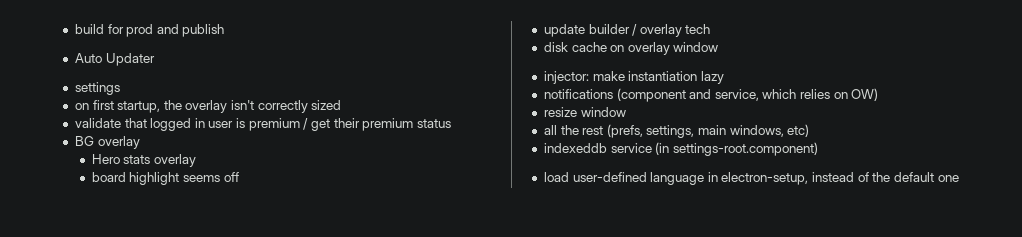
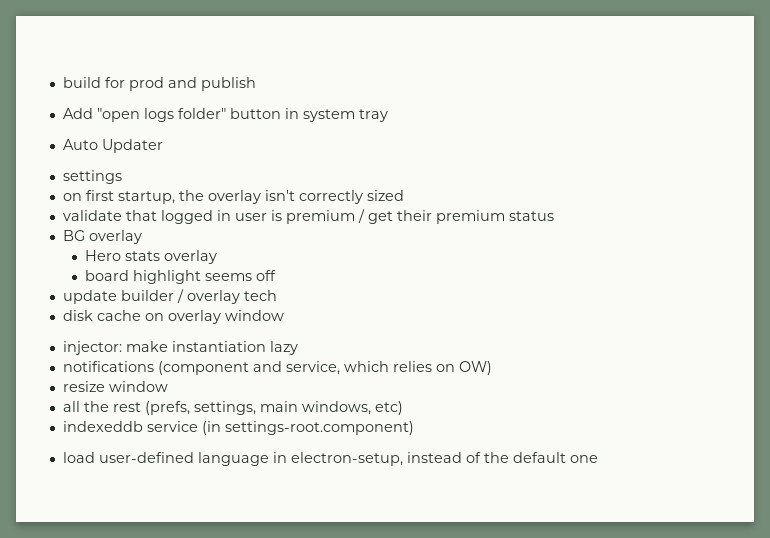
+ Add "open logs folder" button in system tray

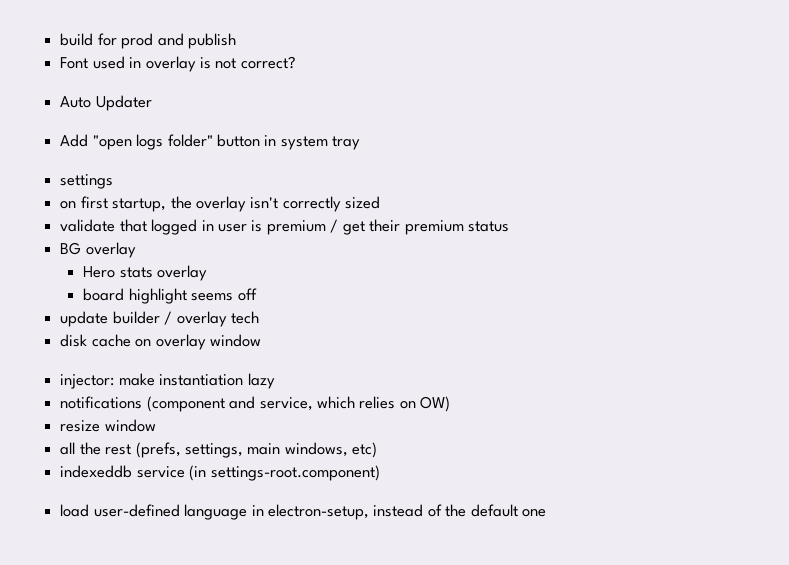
+ Font used in overlay is not correct?
+ Auto Updater
- Auto Updater

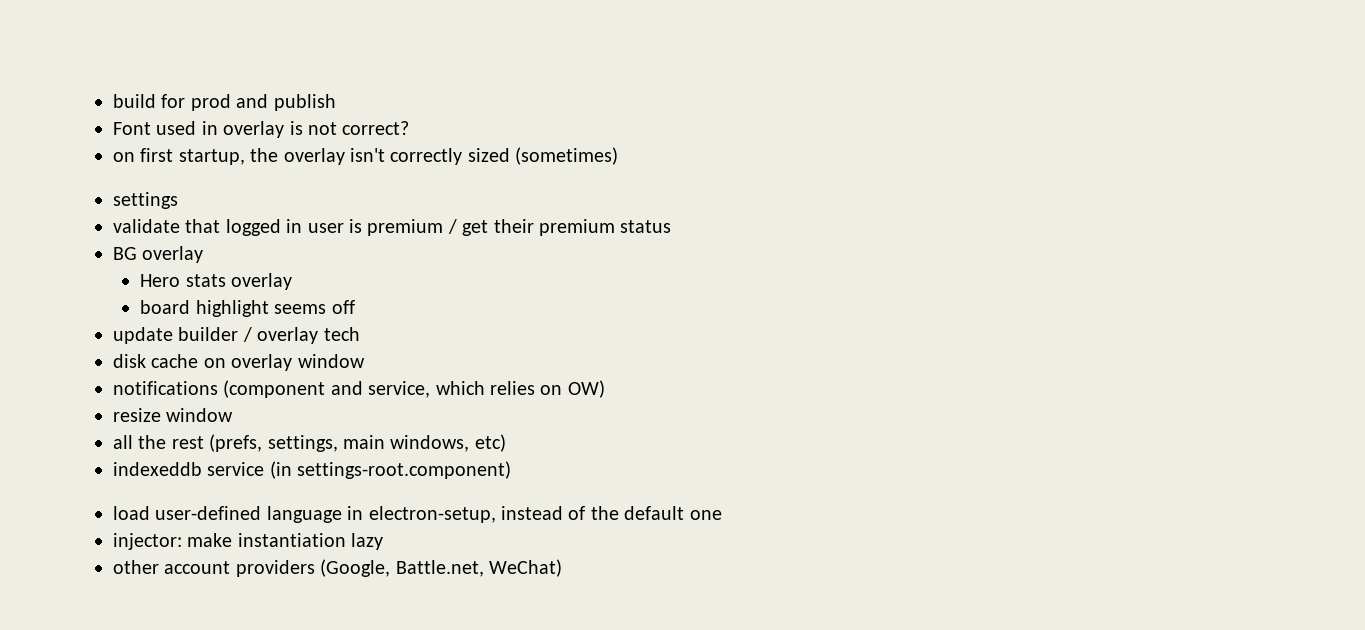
- Auto Updater
- Add "open logs folder" button in system tray
- settings
- on first startup, the overlay isn't correctly sized
+ on first startup, the overlay isn't correctly sized (sometimes)
+ settings
- injector: make instantiation lazy
+ injector: make instantiation lazy
+ other account providers (Google, Battle.net, WeChat)

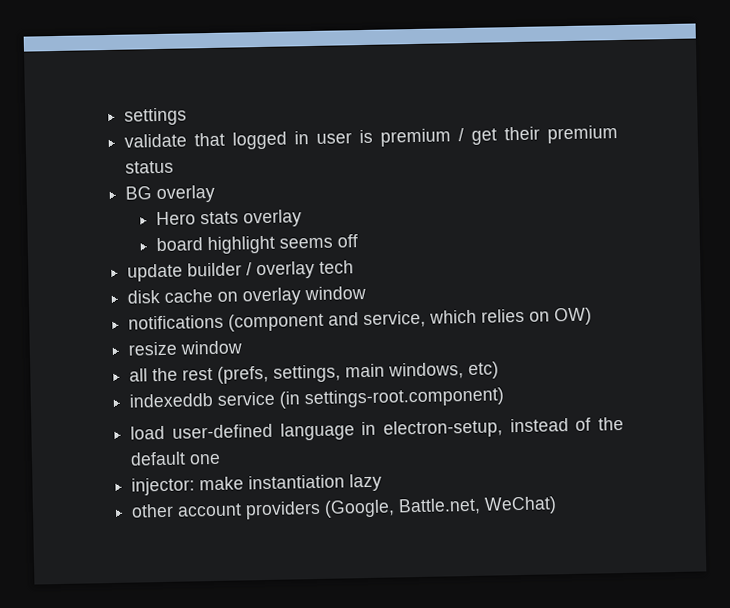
- build for prod and publish
- Font used in overlay is not correct?
- on first startup, the overlay isn't correctly sized (sometimes)

